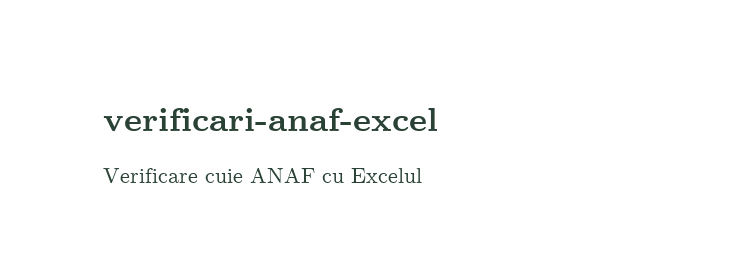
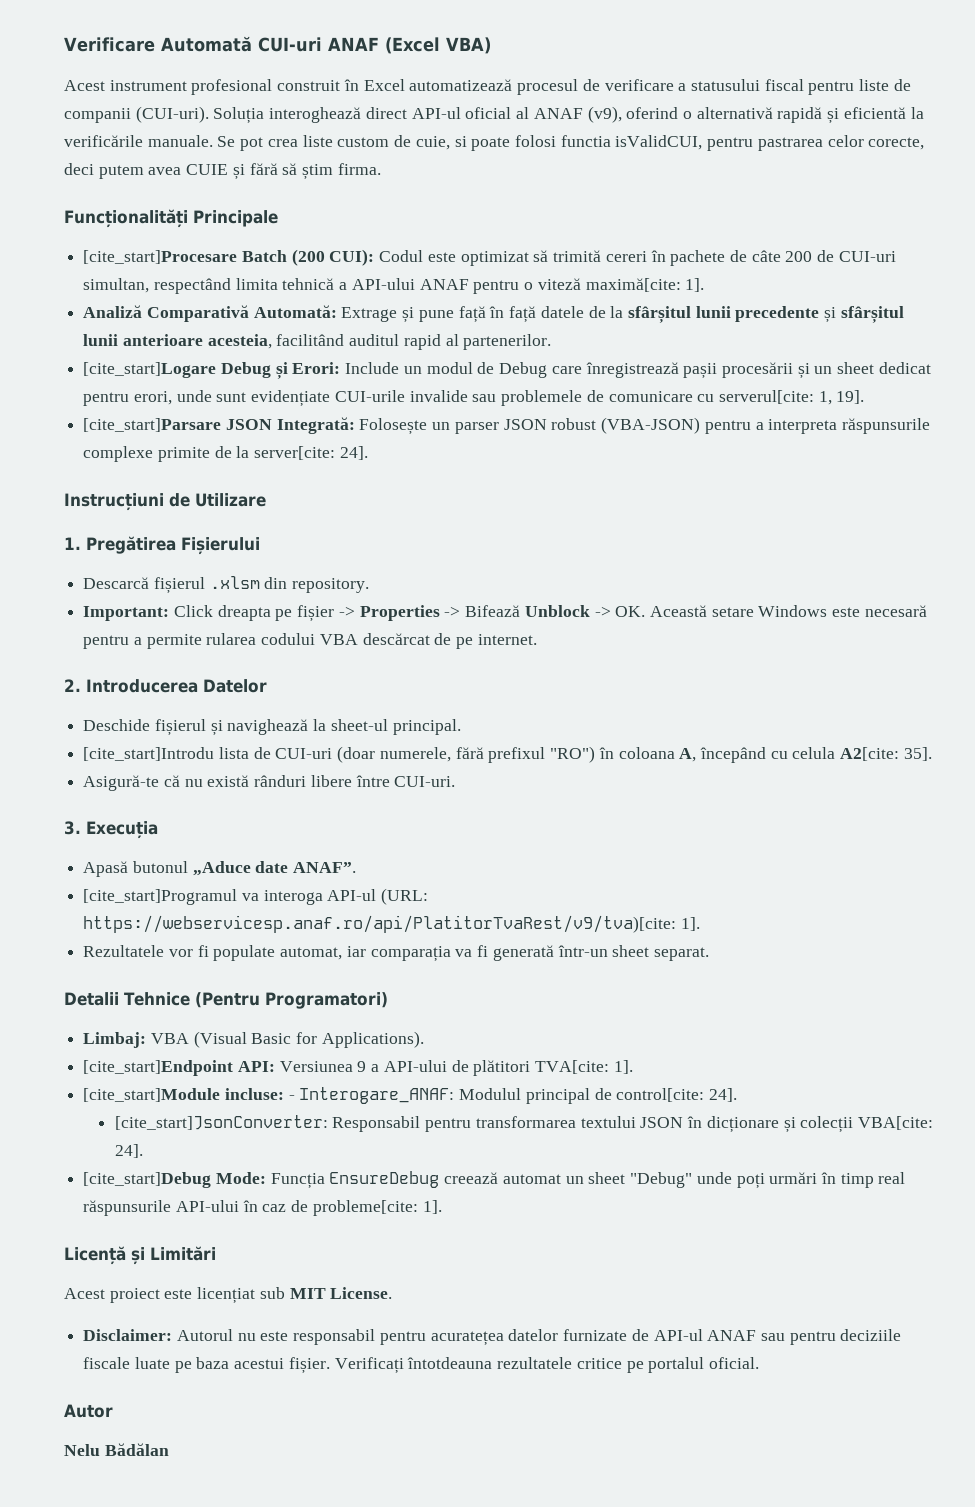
- verificari-anaf-excel
- Verificare cuie ANAF cu Excelul
+ Verificare Automată CUI-uri ANAF (Excel VBA)
+ Acest instrument profesional construit în Excel automatizează procesul de verificare a statusului fiscal pentru liste de companii (CUI-uri). Soluția interoghează direct API-ul oficial al ANAF (v9), oferind o alternativă rapidă și eficientă la verificările manuale. Se pot crea liste custom de cuie, si poate folosi functia isValidCUI, pentru pastrarea celor corecte, deci putem avea CUIE și fără să știm firma.
+ Funcționalități Principale
+ [cite_start]Procesare Batch (200 CUI): Codul este optimizat să trimită cereri în pachete de câte 200 de CUI-uri simultan, respectând limita tehnică a API-ului ANAF pentru o viteză maximă[cite: 1].
+ Analiză Comparativă Automată: Extrage și pune față în față datele de la sfârșitul lunii precedente și sfârșitul lunii anterioare acesteia, facilitând auditul rapid al partenerilor.
+ [cite_start]Logare Debug și Erori: Include un modul de Debug care înregistrează pașii procesării și un sheet dedicat pentru erori, unde sunt evidențiate CUI-urile invalide sau problemele de comunicare cu serverul[cite: 1, 19].
+ [cite_start]Parsare JSON Integrată: Folosește un parser JSON robust (VBA-JSON) pentru a interpreta răspunsurile complexe primite de la server[cite: 24].
+ Instrucțiuni de Utilizare
+ 1. Pregătirea Fișierului
+ Descarcă fișierul .xlsm din repository.
+ Important: Click dreapta pe fișier -> Properties -> Bifează Unblock -> OK. Această setare Windows este necesară pentru a permite rularea codului VBA descărcat de pe internet.
+ 2. Introducerea Datelor
+ Deschide fișierul și navighează la sheet-ul principal.
+ [cite_start]Introdu lista de CUI-uri (doar numerele, fără prefixul "RO") în coloana A, începând cu celula A2[cite: 35].
+ Asigură-te că nu există rânduri libere între CUI-uri.
+ 3. Execuția
+ Apasă butonul „Aduce date ANAF”.
+ [cite_start]Programul va interoga API-ul (URL: https://webservicesp.anaf.ro/api/PlatitorTvaRest/v9/tva)[cite: 1].
+ Rezultatele vor fi populate automat, iar comparația va fi generată într-un sheet separat.
+ Detalii Tehnice (Pentru Programatori)
+ Limbaj: VBA (Visual Basic for Applications).
+ [cite_start]Endpoint API: Versiunea 9 a API-ului de plătitori TVA[cite: 1].
+ [cite_start]Module incluse: - Interogare_ANAF: Modulul principal de control[cite: 24].
+ [cite_start]JsonConverter: Responsabil pentru transformarea textului JSON în dicționare și colecții VBA[cite: 24].
+ [cite_start]Debug Mode: Funcția EnsureDebug creează automat un sheet "Debug" unde poți urmări în timp real răspunsurile API-ului în caz de probleme[cite: 1].
+ Licență și Limitări
+ Acest proiect este licențiat sub MIT License.
+ Disclaimer: Autorul nu este responsabil pentru acuratețea datelor furnizate de API-ul ANAF sau pentru deciziile fiscale luate pe baza acestui fișier. Verificați întotdeauna rezultatele critice pe portalul oficial.
+ Autor
+ Nelu Bădălan

